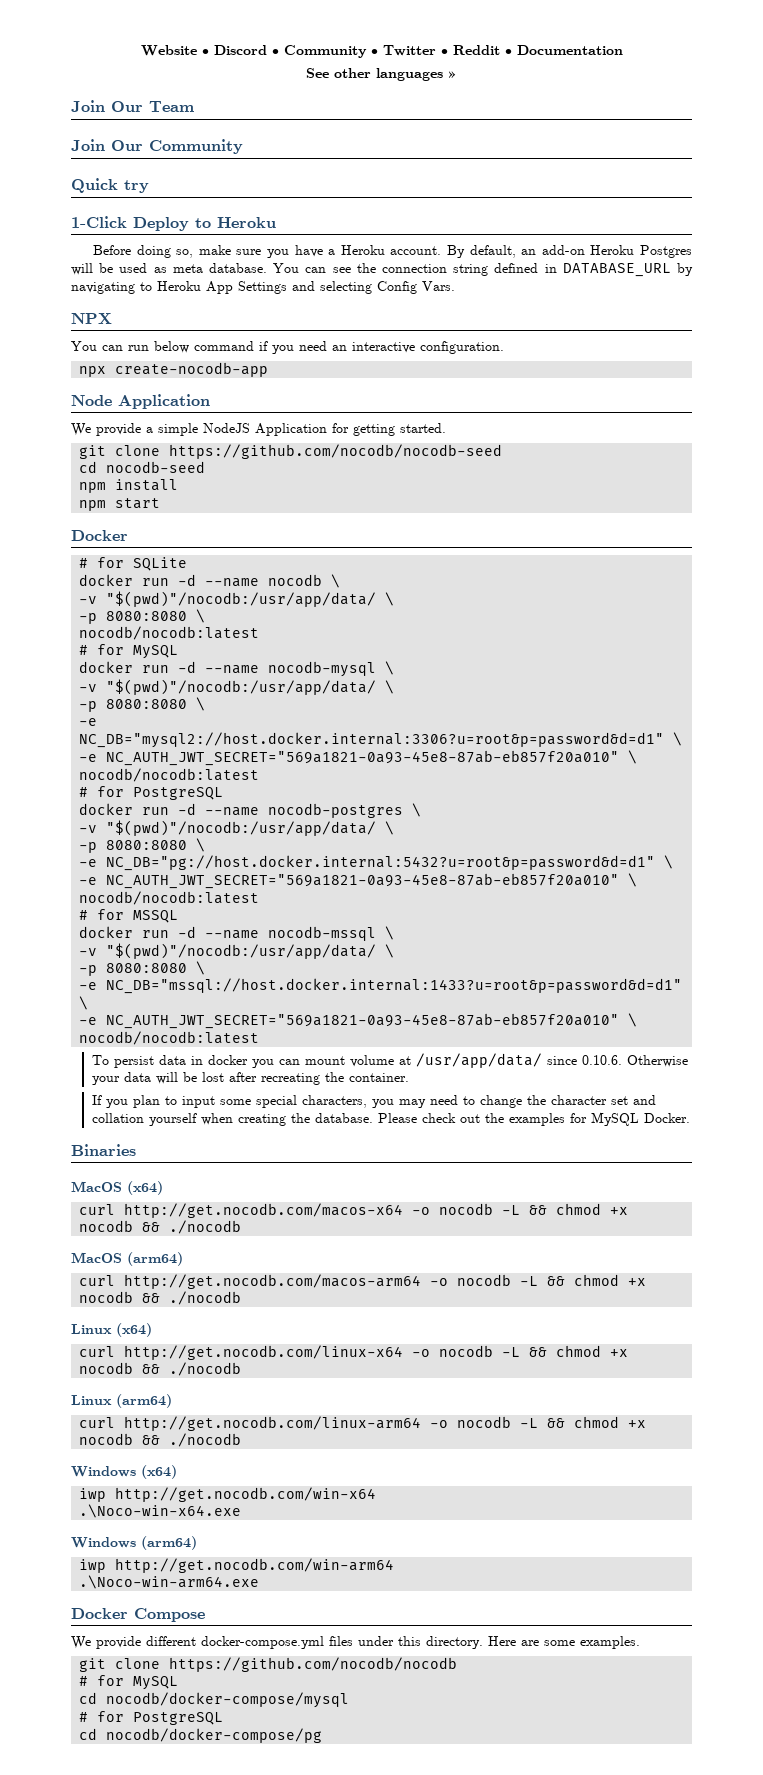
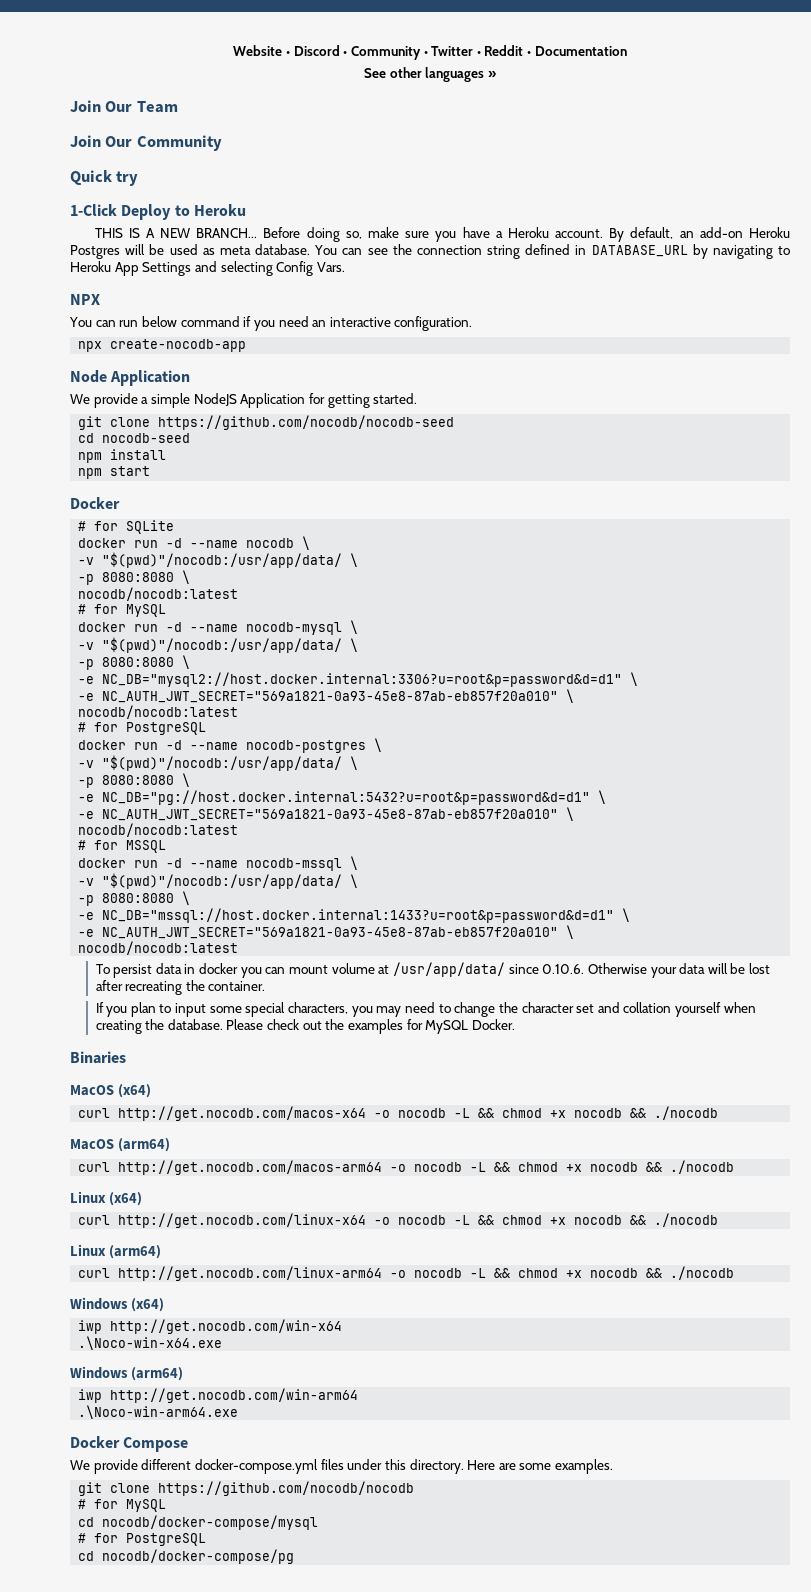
+ THIS IS A NEW BRANCH...

